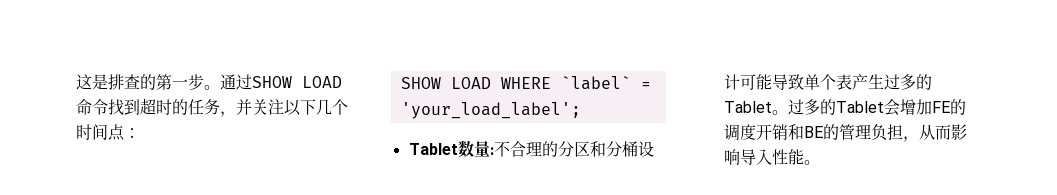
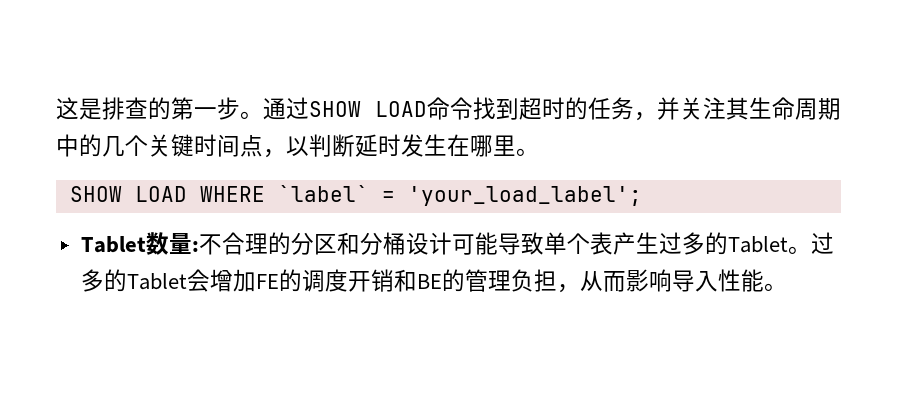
- 通过SHOW LOAD命令找到超时的任务，并关注以下几个时间点：
+ 通过SHOW LOAD命令找到超时的任务，并关注其生命周期中的几个关键时间点，以判断延时发生在哪里。

